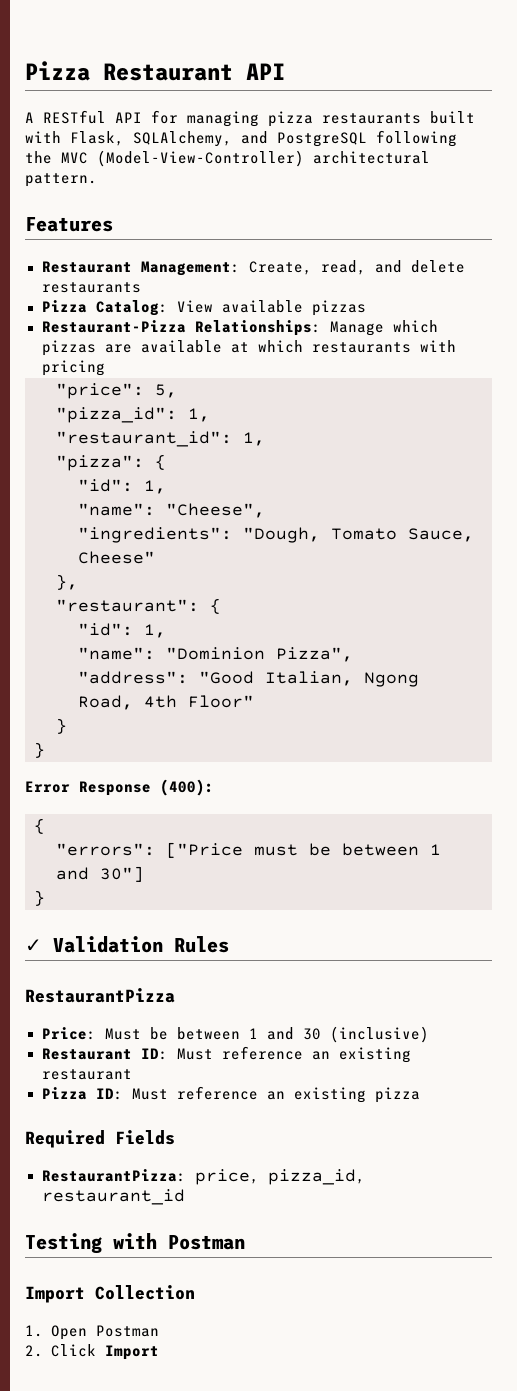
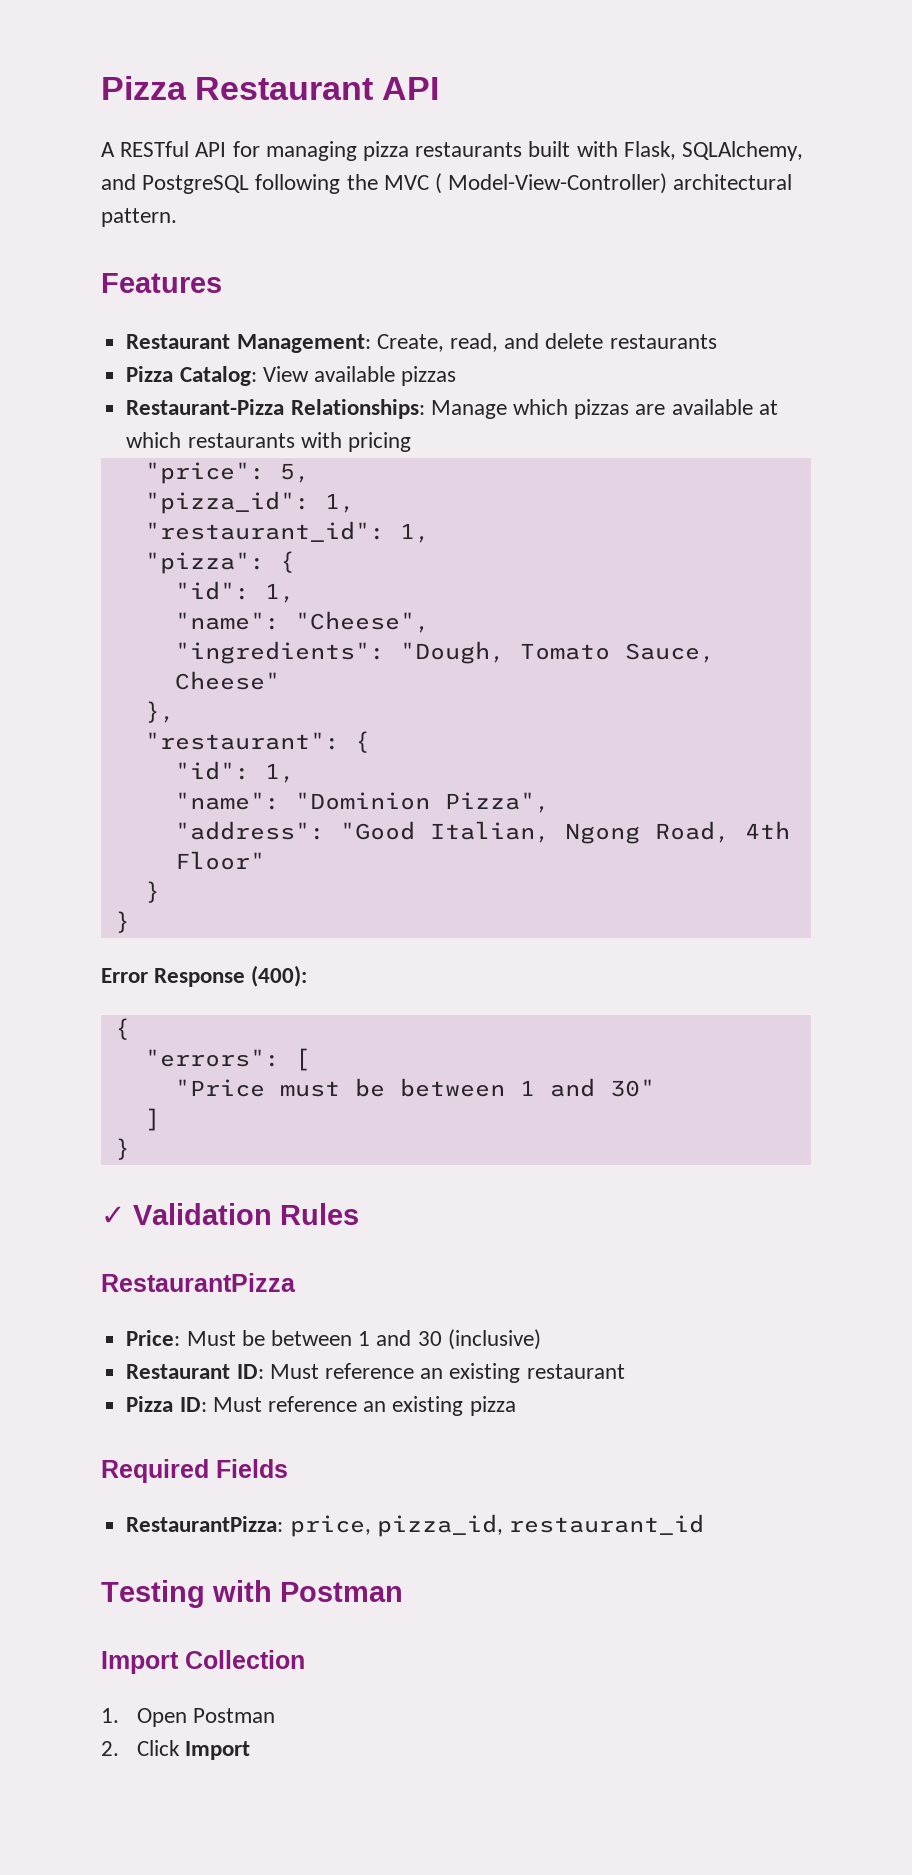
- A RESTful API for managing pizza restaurants built with Flask, SQLAlchemy, and PostgreSQL following the MVC (Model-View-Controller) architectural pattern.
+ A RESTful API for managing pizza restaurants built with Flask, SQLAlchemy, and PostgreSQL following the MVC ( Model-View-Controller) architectural pattern.
- "errors": ["Price must be between 1 and 30"]
+ "errors": [
+ "Price must be between 1 and 30"
+ ]

